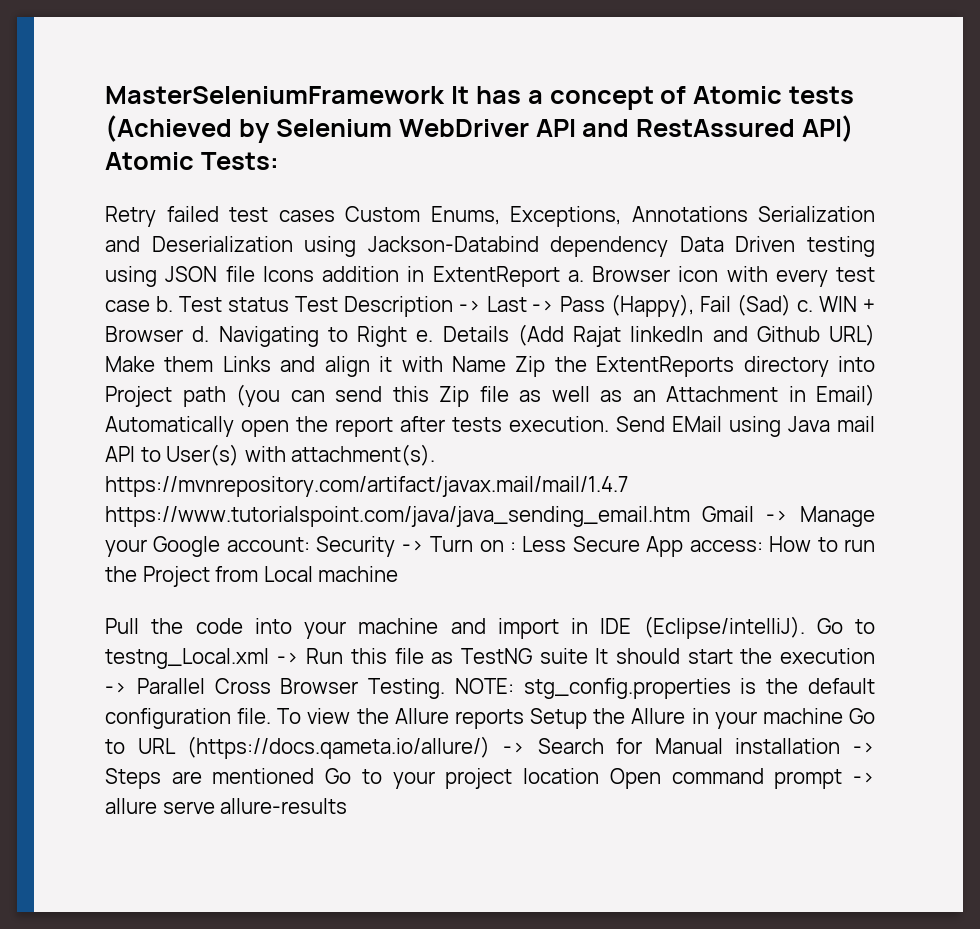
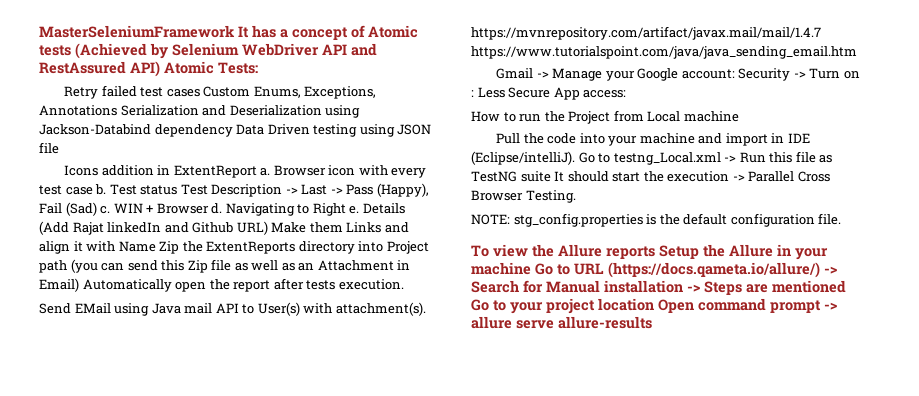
- Retry failed test cases Custom Enums, Exceptions, Annotations Serialization and Deserialization using Jackson-Databind dependency Data Driven testing using JSON file Icons addition in ExtentReport a.
+ Retry failed test cases Custom Enums, Exceptions, Annotations Serialization and Deserialization using Jackson-Databind dependency Data Driven testing using JSON file
+ Icons addition in ExtentReport a.
- Details (Add Rajat linkedIn and Github URL) Make them Links and align it with Name Zip the ExtentReports directory into Project path (you can send this Zip file as well as an Attachment in Email) Automatically open the report after tests execution. Send EMail using Java mail API to User(s) with attachment(s). https://mvnrepository.com/artifact/javax.mail/mail/1.4.7 https://www.tutorialspoint.com/java/java_sending_email.htm Gmail -> Manage your Google account:
+ Details (Add Rajat linkedIn and Github URL) Make them Links and align it with Name Zip the ExtentReports directory into Project path (you can send this Zip file as well as an Attachment in Email) Automatically open the report after tests execution.
+ Send EMail using Java mail API to User(s) with attachment(s). https://mvnrepository.com/artifact/javax.mail/mail/1.4.7 https://www.tutorialspoint.com/java/java_sending_email.htm
+ Gmail -> Manage your Google account:
- Less Secure App access: How to run the Project from Local machine
+ Less Secure App access:
+ How to run the Project from Local machine
- Go to testng_Local.xml -> Run this file as TestNG suite It should start the execution -> Parallel Cross Browser Testing. NOTE:
+ Go to testng_Local.xml -> Run this file as TestNG suite It should start the execution -> Parallel Cross Browser Testing.
+ NOTE:
- stg_config.properties is the default configuration file. To view the Allure reports Setup the Allure in your machine Go to URL (https://docs.qameta.io/allure/) -> Search for Manual installation -> Steps are mentioned Go to your project location Open command prompt -> allure serve allure-results
+ stg_config.properties is the default configuration file.
+ To view the Allure reports Setup the Allure in your machine Go to URL (https://docs.qameta.io/allure/) -> Search for Manual installation -> Steps are mentioned Go to your project location Open command prompt -> allure serve allure-results

